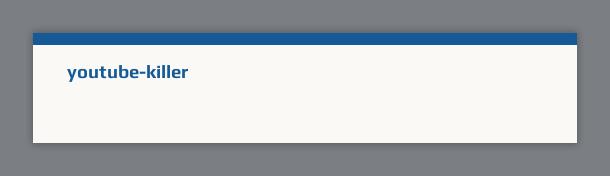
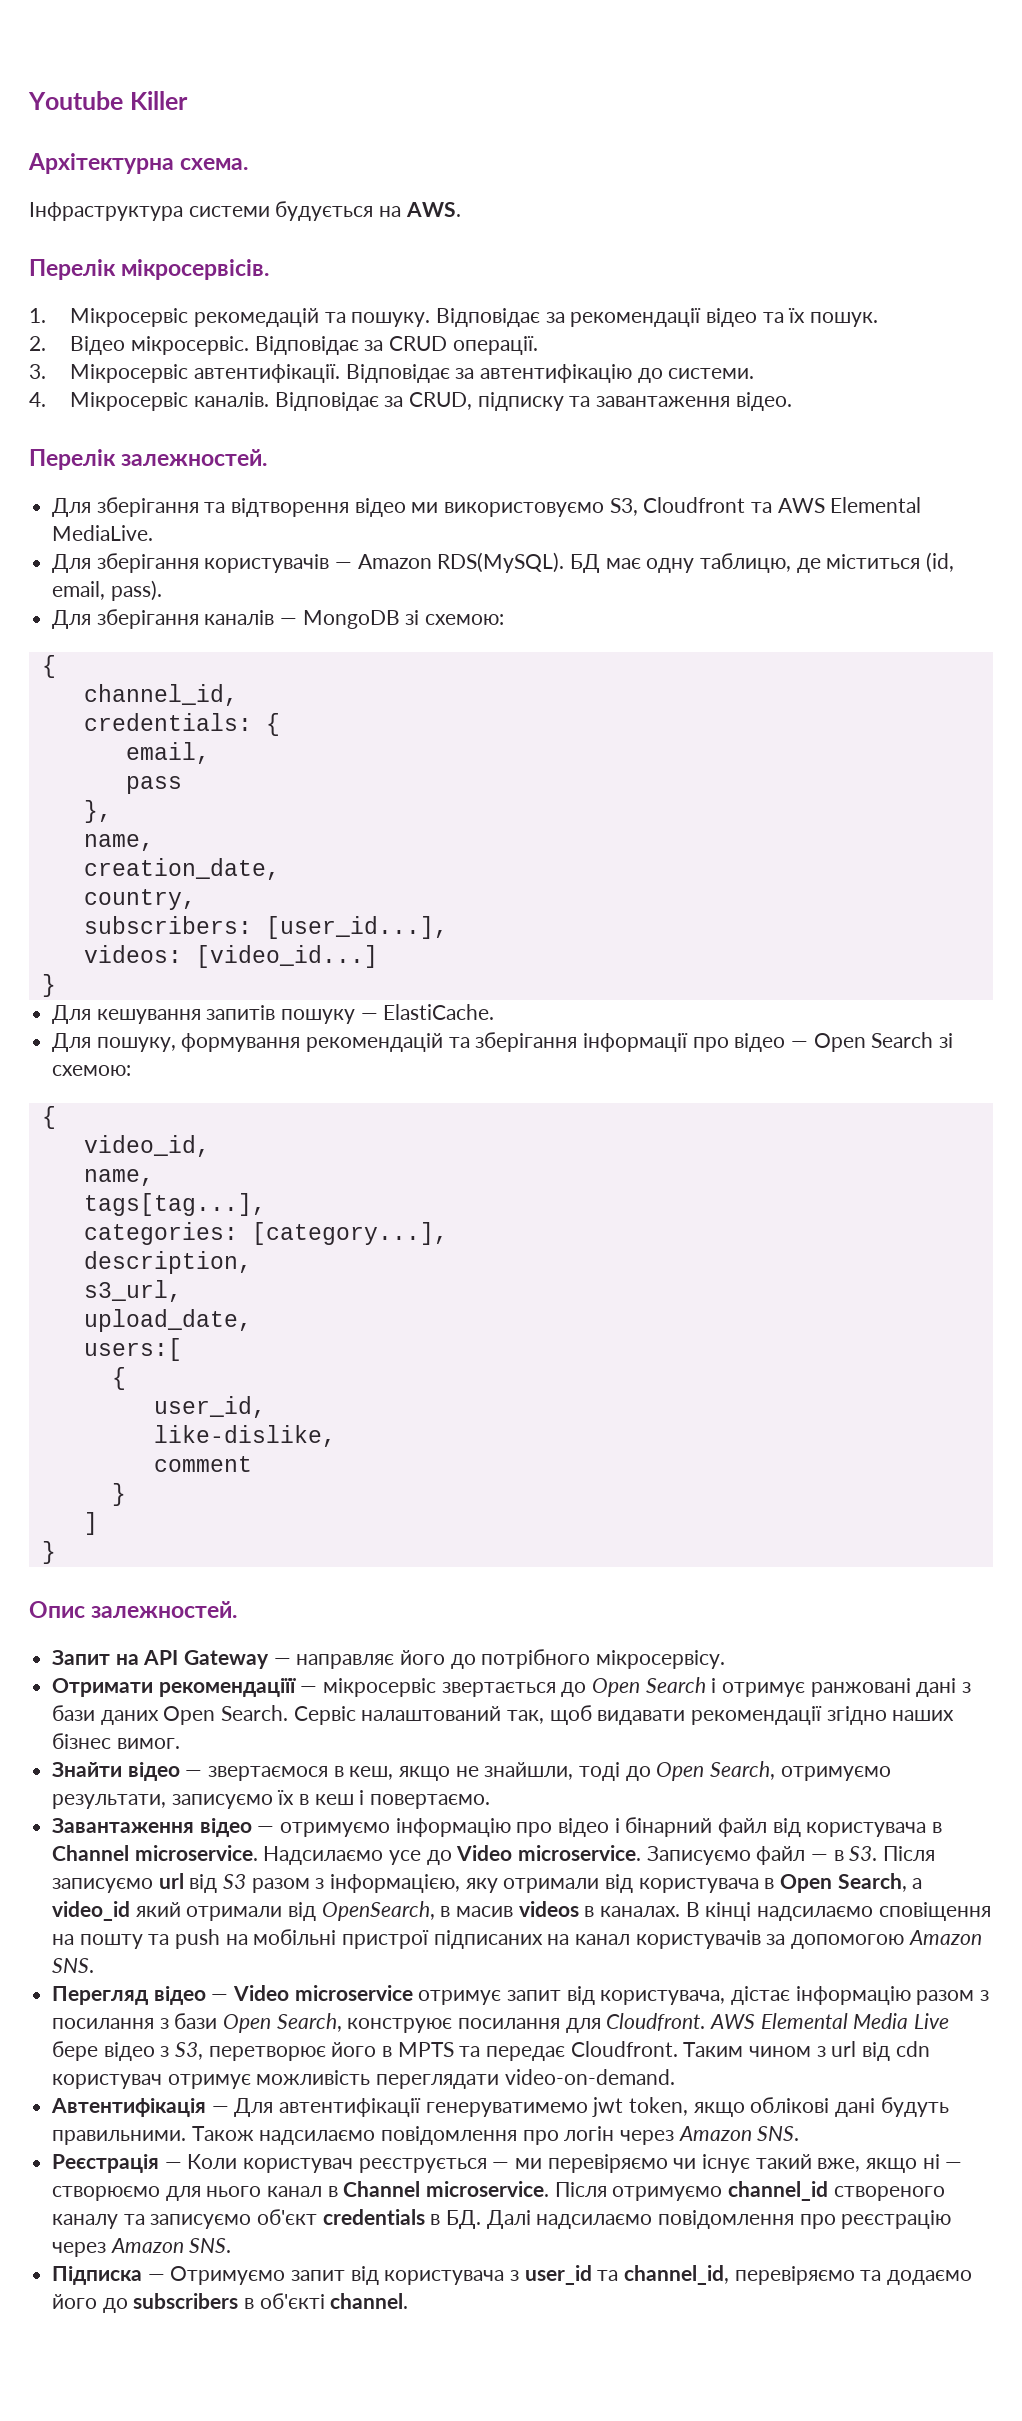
- youtube-killer
+ Youtube Killer
+ Архітектурна схема.
+ Інфраструктура системи будується на AWS.
+ Перелік мікросервісів.
+ 1. Мікросервіс рекомедацій та пошуку. Відповідає за рекомендації відео та їх пошук.
+ 2. Відео мікросервіс. Відповідає за CRUD операції.
+ 3. Мікросервіс автентифікації. Відповідає за автентифікацію до системи.
+ 4. Мікросервіс каналів. Відповідає за CRUD, підписку та завантаження відео.
+ Перелік залежностей.
+ Для зберігання та відтворення відео ми використовуємо S3, Cloudfront та AWS Elemental MediaLive.
+ Для зберігання користувачів — Amazon RDS(MySQL). БД має одну таблицю, де міститься (id, email, pass).
+ Для зберігання каналів — MongoDB зі схемою:
+ {
+ channel_id,
+ credentials: {
+ email,
+ pass
+ },
+ name,
+ creation_date,
+ country,
+ subscribers: [user_id...],
+ videos: [video_id...]
+ }
+ Для кешування запитів пошуку — ElastiCache.
+ Для пошуку, формування рекомендацій та зберігання інформації про відео — Open Search зі схемою:
+ {
+ video_id,
+ name,
+ tags[tag...],
+ categories: [category...],
+ description,
+ s3_url,
+ upload_date,
+ users:[
+ {
+ user_id,
+ like-dislike,
+ comment
+ }
+ ]
+ }
+ Опис залежностей.
+ Запит на API Gateway — направляє його до потрібного мікросервісу.
+ Отримати рекомендаціїї — мікросервіс звертається до Open Search і отримує ранжовані дані з бази даних Open Search. Сервіс налаштований так, щоб видавати рекомендації згідно наших бізнес вимог.
+ Знайти відео — звертаємося в кеш, якщо не знайшли, тоді до Open Search, отримуємо результати, записуємо їх в кеш і повертаємо.
+ Завантаження відео — отримуємо інформацію про відео і бінарний файл від користувача в Channel microservice. Надсилаємо усе до Video microservice. Записуємо файл — в S3. Після записуємо url від S3 разом з інформацією, яку отримали від користувача в Open Search, а video_id який отримали від OpenSearch, в масив videos в каналах. В кінці надсилаємо сповіщення на пошту та push на мобільні пристрої підписаних на канал користувачів за допомогою Amazon SNS.
+ Перегляд відео — Video microservice отримує запит від користувача, дістає інформацію разом з посилання з бази Open Search, конструює посилання для Cloudfront. AWS Elemental Media Live бере відео з S3, перетворює його в MPTS та передає Cloudfront. Таким чином з url від cdn користувач отримує можливість переглядати video-on-demand.
+ Автентифікація — Для автентифікації генеруватимемо jwt token, якщо облікові дані будуть правильними. Також надсилаємо повідомлення про логін через Amazon SNS.
+ Реєстрація — Коли користувач реєструється — ми перевіряємо чи існує такий вже, якщо ні — створюємо для нього канал в Channel microservice. Після отримуємо channel_id створеного каналу та записуємо об'єкт credentials в БД. Далі надсилаємо повідомлення про реєстрацію через Amazon SNS.
+ Підписка — Отримуємо запит від користувача з user_id та channel_id, перевіряємо та додаємо його до subscribers в об'єкті channel.

